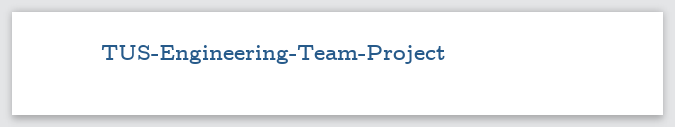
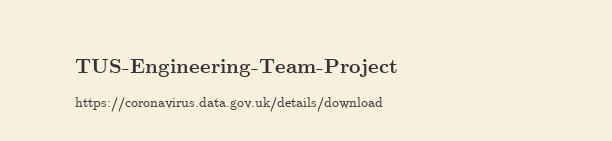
+ https://coronavirus.data.gov.uk/details/download

